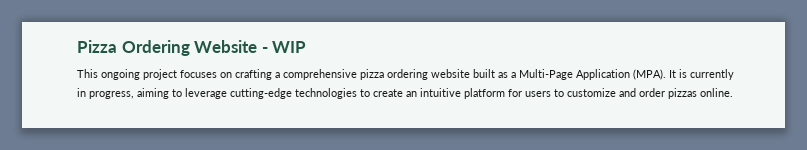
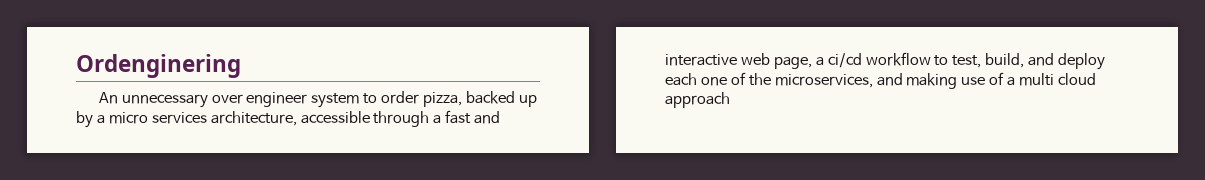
- Pizza Ordering Website - WIP
- This ongoing project focuses on crafting a comprehensive pizza ordering website built as a Multi-Page Application (MPA). It is currently in progress, aiming to leverage cutting-edge technologies to create an intuitive platform for users to customize and order pizzas online.
+ Ordenginering
+ An unnecessary over engineer system to order pizza, backed up by a micro services architecture, accessible through a fast and interactive web page, a ci/cd workflow to test, build, and deploy each one of the microservices, and making use of a multi cloud approach

